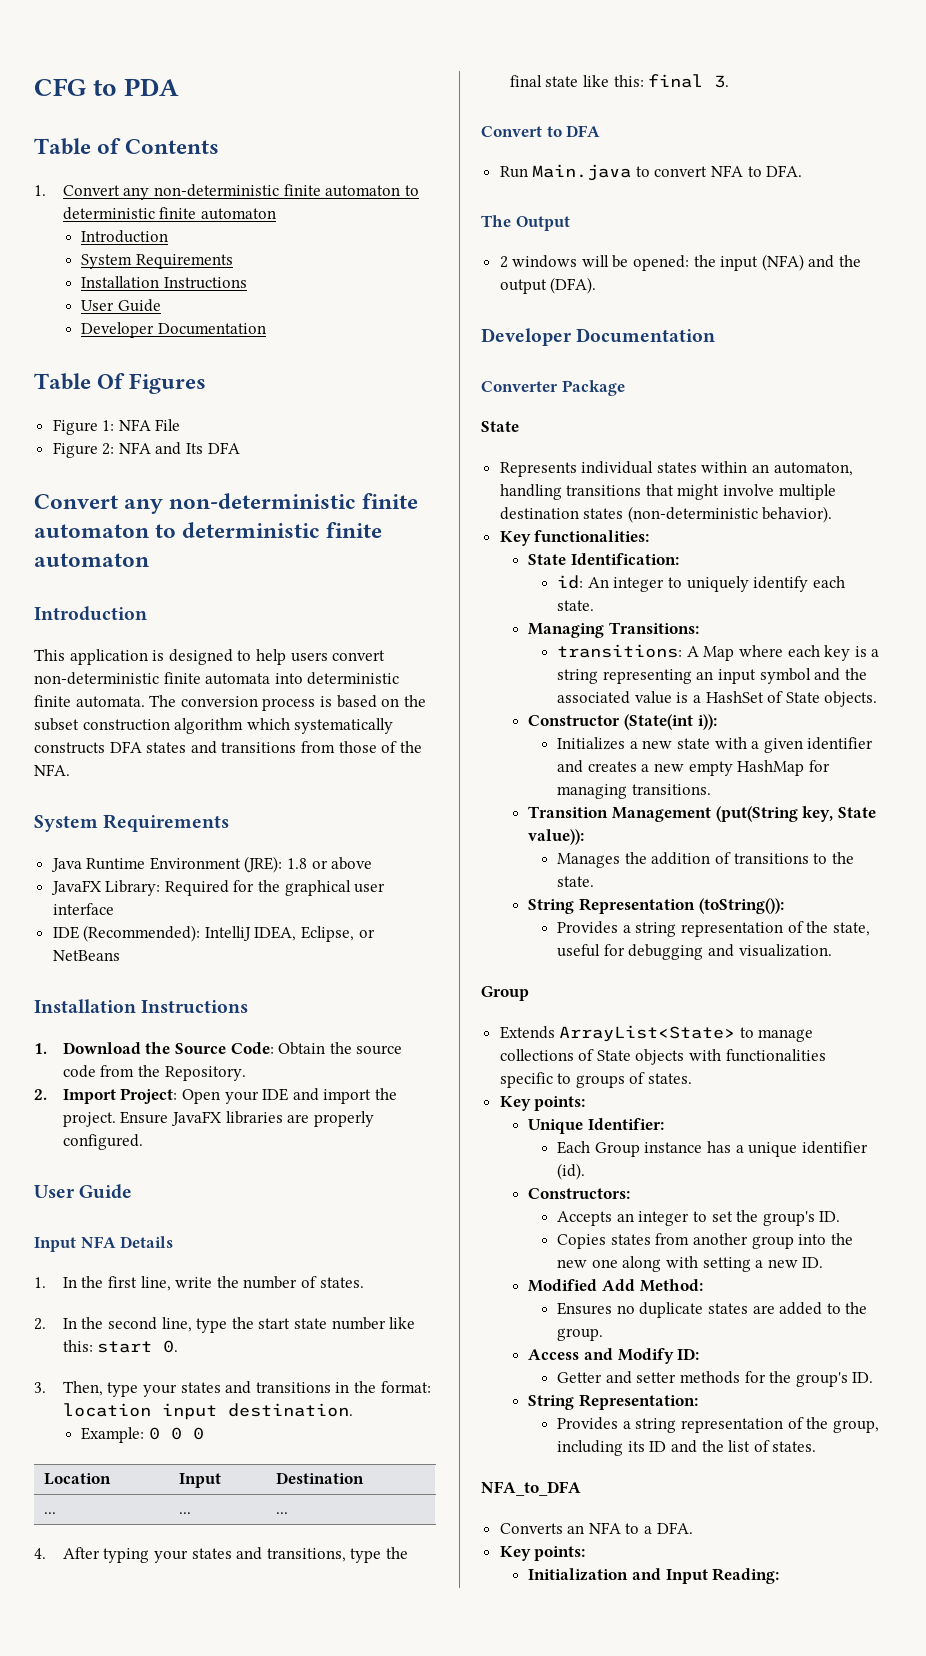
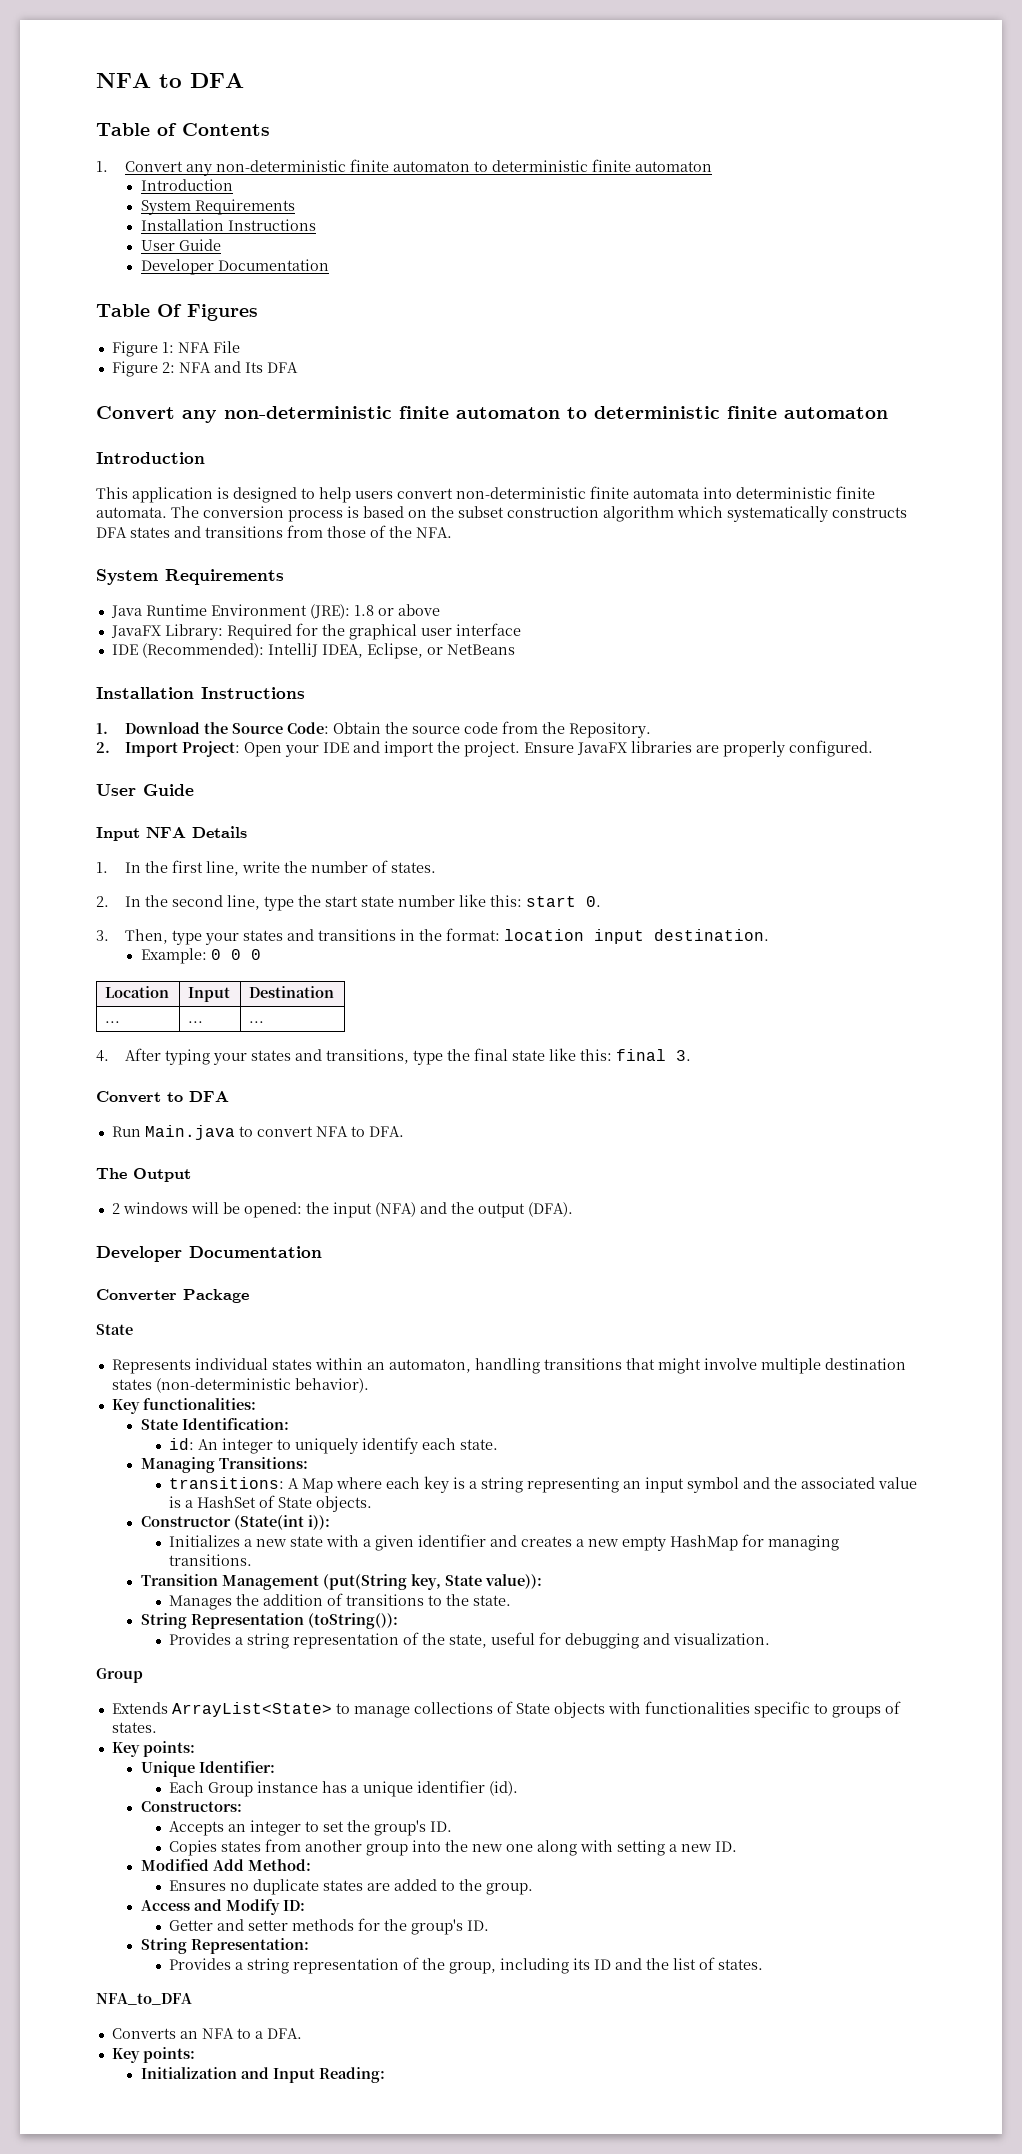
- CFG to PDA
+ NFA to DFA

